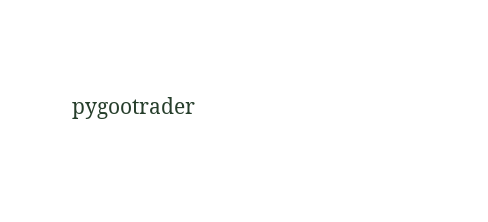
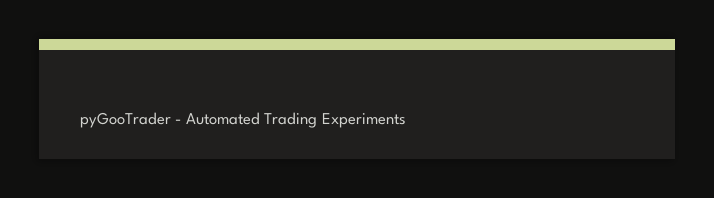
- pygootrader
+ pyGooTrader - Automated Trading Experiments

